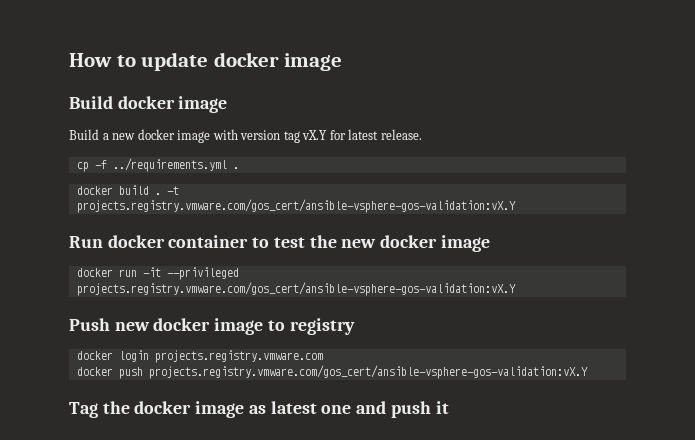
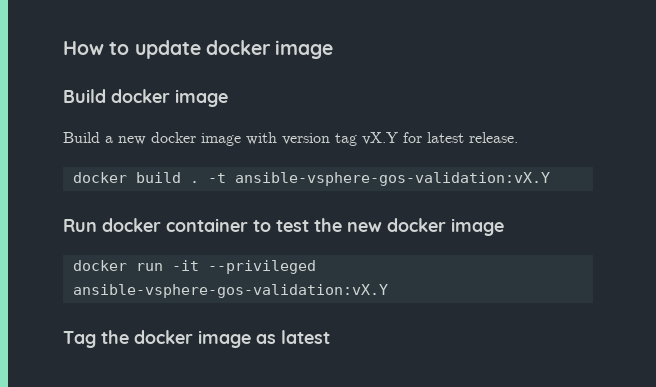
- cp -f ../requirements.yml .
- -t projects.registry.vmware.com/gos_cert/ansible-vsphere-gos-validation:vX.Y
+ -t ansible-vsphere-gos-validation:vX.Y
- docker run -it --privileged projects.registry.vmware.com/gos_cert/ansible-vsphere-gos-validation:vX.Y
- Push new docker image to registry
- docker login projects.registry.vmware.com
- docker push projects.registry.vmware.com/gos_cert/ansible-vsphere-gos-validation:vX.Y
+ docker run -it --privileged ansible-vsphere-gos-validation:vX.Y
- Tag the docker image as latest one and push it
+ Tag the docker image as latest

